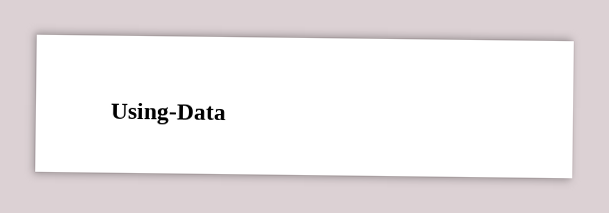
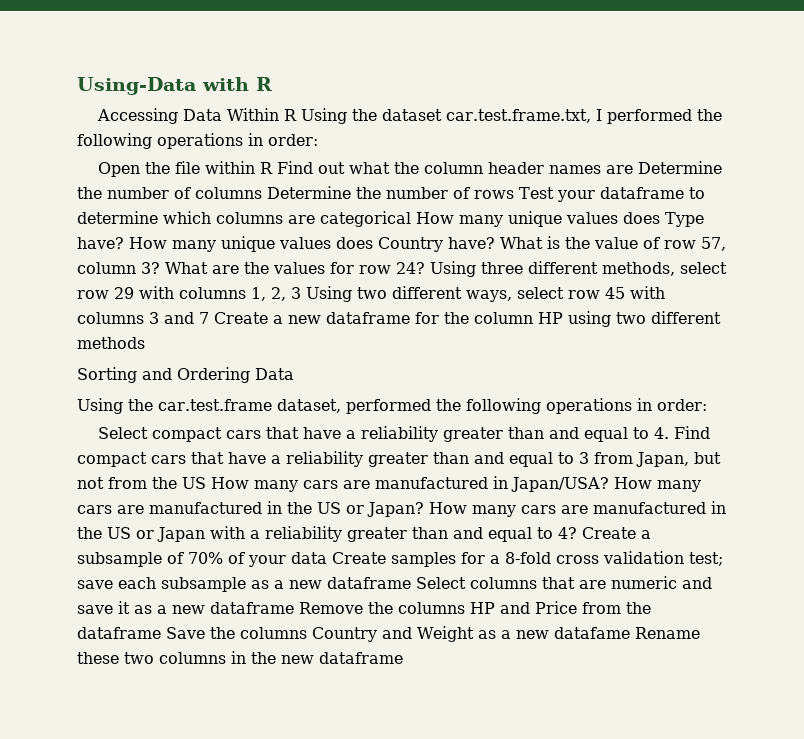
- Using-Data
+ Using-Data with R
+ Accessing Data Within R Using the dataset car.test.frame.txt, I performed the following operations in order:
+ Open the file within R Find out what the column header names are Determine the number of columns Determine the number of rows Test your dataframe to determine which columns are categorical How many unique values does Type have? How many unique values does Country have? What is the value of row 57, column 3? What are the values for row 24? Using three different methods, select row 29 with columns 1, 2, 3 Using two different ways, select row 45 with columns 3 and 7 Create a new dataframe for the column HP using two different methods
+ Sorting and Ordering Data
+ Using the car.test.frame dataset, performed the following operations in order:
+ Select compact cars that have a reliability greater than and equal to 4. Find compact cars that have a reliability greater than and equal to 3 from Japan, but not from the US How many cars are manufactured in Japan/USA? How many cars are manufactured in the US or Japan? How many cars are manufactured in the US or Japan with a reliability greater than and equal to 4? Create a subsample of 70% of your data Create samples for a 8-fold cross validation test; save each subsample as a new dataframe Select columns that are numeric and save it as a new dataframe Remove the columns HP and Price from the dataframe Save the columns Country and Weight as a new datafame Rename these two columns in the new dataframe

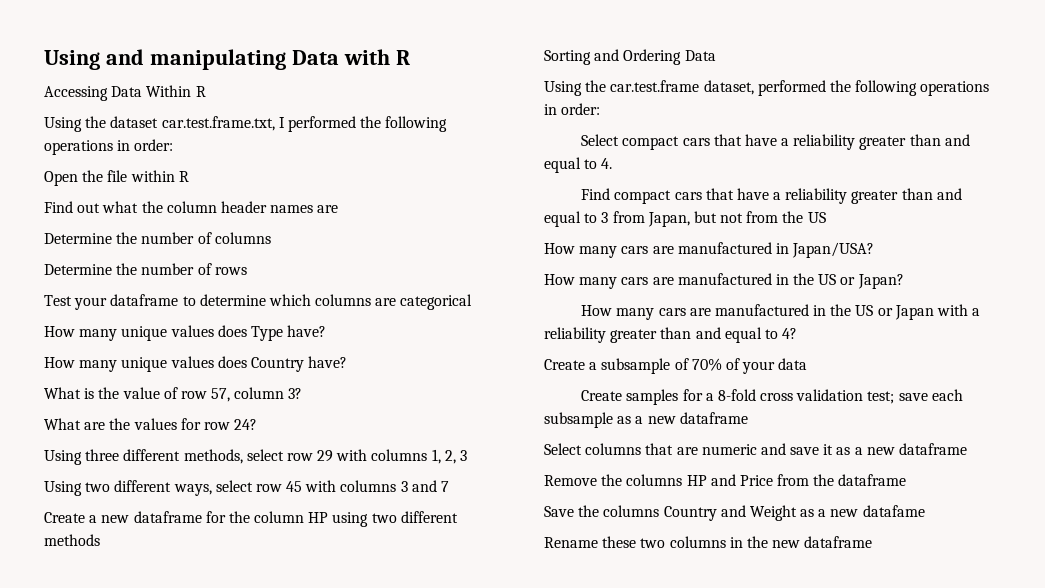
- Using-Data with R
+ Using and manipulating Data with R
- Accessing Data Within R Using the dataset car.test.frame.txt, I performed the following operations in order:
+ Accessing Data Within R
+ Using the dataset car.test.frame.txt, I performed the following operations in order:
- Open the file within R Find out what the column header names are Determine the number of columns Determine the number of rows Test your dataframe to determine which columns are categorical How many unique values does Type have? How many unique values does Country have? What is the value of row 57, column 3? What are the values for row 24? Using three different methods, select row 29 with columns 1, 2, 3 Using two different ways, select row 45 with columns 3 and 7 Create a new dataframe for the column HP using two different methods
+ Open the file within R
+ Find out what the column header names are
+ Determine the number of columns
+ Determine the number of rows
+ Test your dataframe to determine which columns are categorical
+ How many unique values does Type have?
+ How many unique values does Country have?
+ What is the value of row 57, column 3?
+ What are the values for row 24?
+ Using three different methods, select row 29 with columns 1, 2, 3
+ Using two different ways, select row 45 with columns 3 and 7
+ Create a new dataframe for the column HP using two different methods
- Select compact cars that have a reliability greater than and equal to 4. Find compact cars that have a reliability greater than and equal to 3 from Japan, but not from the US How many cars are manufactured in Japan/USA? How many cars are manufactured in the US or Japan? How many cars are manufactured in the US or Japan with a reliability greater than and equal to 4? Create a subsample of 70% of your data Create samples for a 8-fold cross validation test;
+ Select compact cars that have a reliability greater than and equal to 4.
+ Find compact cars that have a reliability greater than and equal to 3 from Japan, but not from the US
+ How many cars are manufactured in Japan/USA?
+ How many cars are manufactured in the US or Japan?
+ How many cars are manufactured in the US or Japan with a reliability greater than and equal to 4?
+ Create a subsample of 70% of your data
+ Create samples for a 8-fold cross validation test;
- save each subsample as a new dataframe Select columns that are numeric and save it as a new dataframe Remove the columns HP and Price from the dataframe Save the columns Country and Weight as a new datafame Rename these two columns in the new dataframe
+ save each subsample as a new dataframe
+ Select columns that are numeric and save it as a new dataframe
+ Remove the columns HP and Price from the dataframe
+ Save the columns Country and Weight as a new datafame
+ Rename these two columns in the new dataframe

